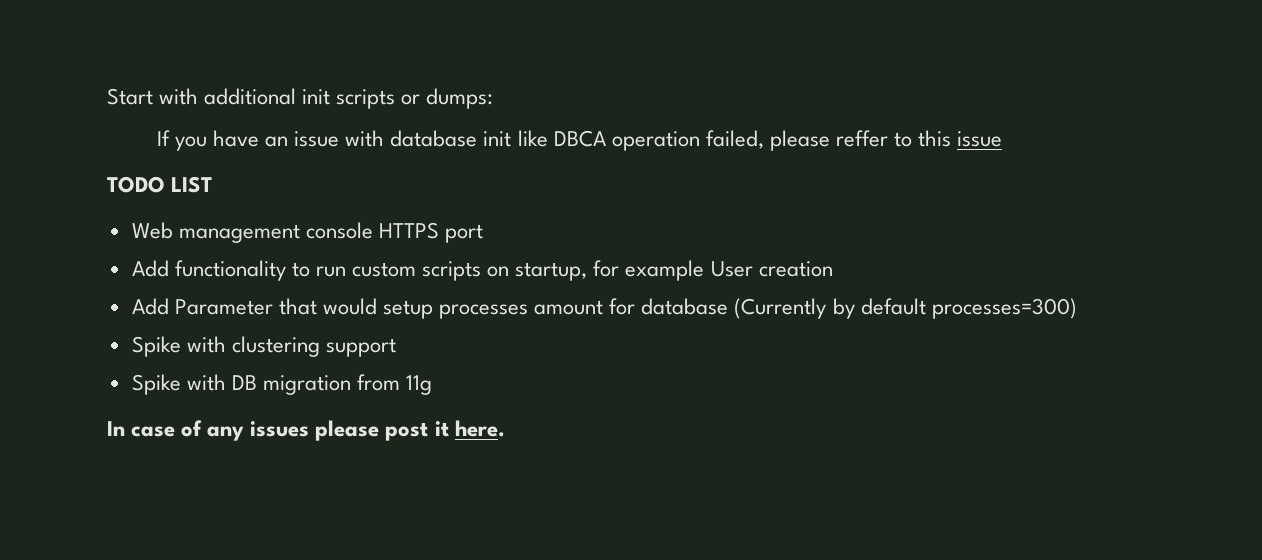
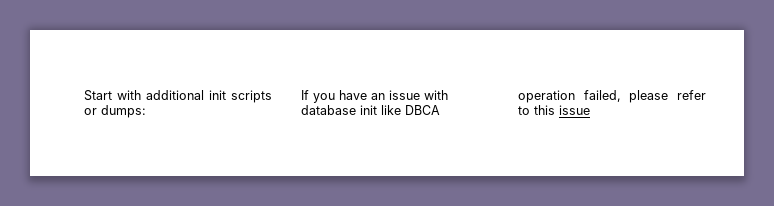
- If you have an issue with database init like DBCA operation failed, please reffer to this issue
+ If you have an issue with database init like DBCA operation failed, please refer to this issue
- TODO LIST
- Web management console HTTPS port
- Add functionality to run custom scripts on startup, for example User creation
- Add Parameter that would setup processes amount for database (Currently by default processes=300)
- Spike with clustering support
- Spike with DB migration from 11g
- In case of any issues please post it here.

